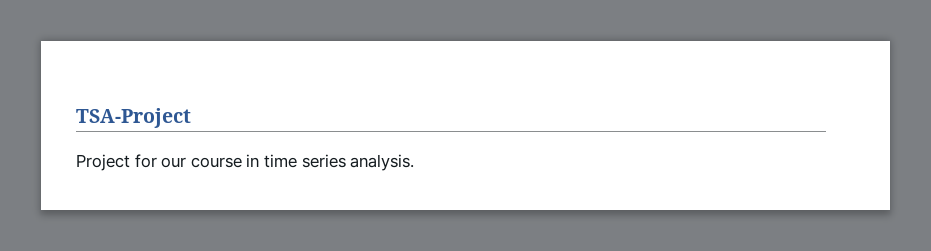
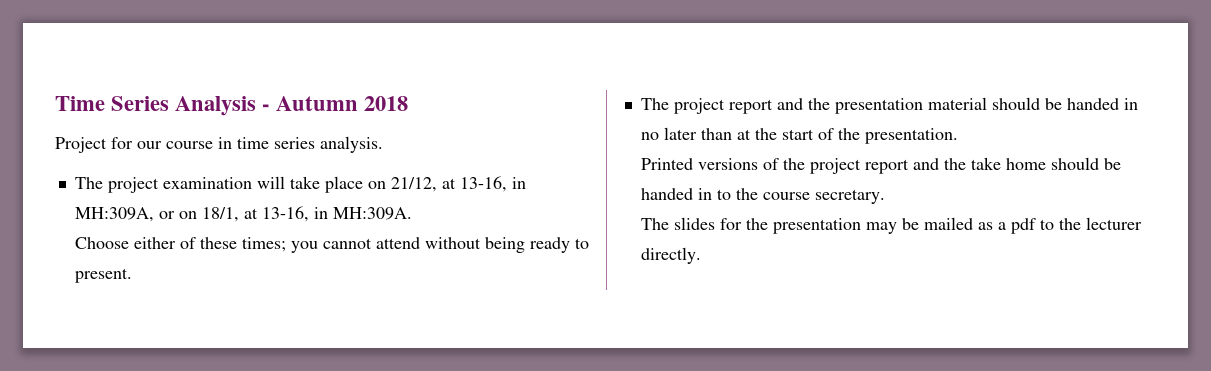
- TSA-Project
+ Time Series Analysis - Autumn 2018
+ The project examination will take place on 21/12, at 13-16, in MH:309A, or on 18/1, at 13-16, in MH:309A.
+ Choose either of these times; you cannot attend without being ready to present.
+ The project report and the presentation material should be handed in no later than at the start of the presentation.
+ Printed versions of the project report and the take home should be handed in to the course secretary.
+ The slides for the presentation may be mailed as a pdf to the lecturer directly.

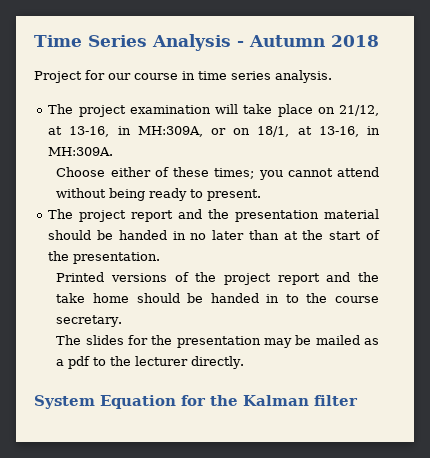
+ System Equation for the Kalman filter

